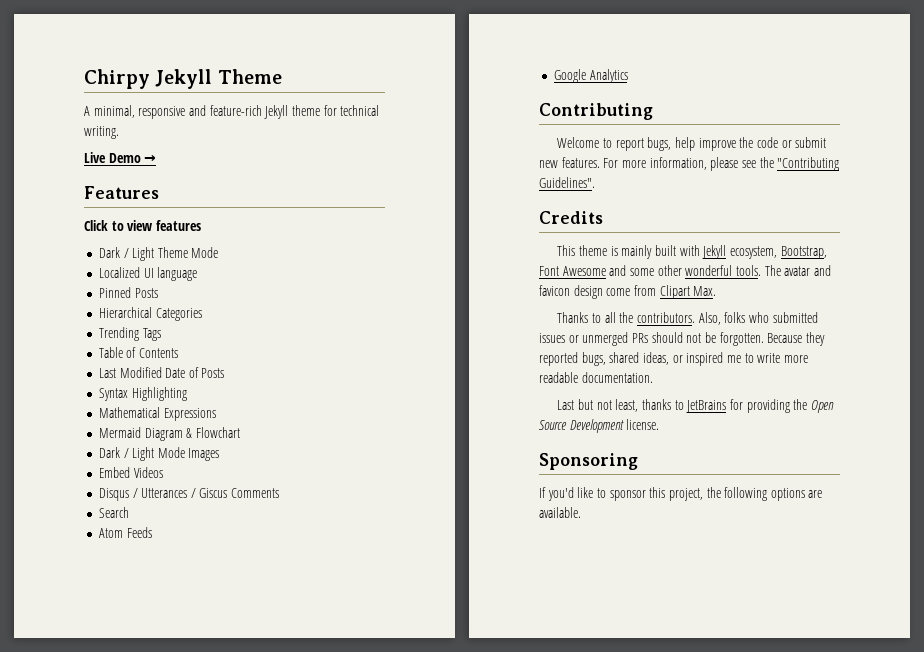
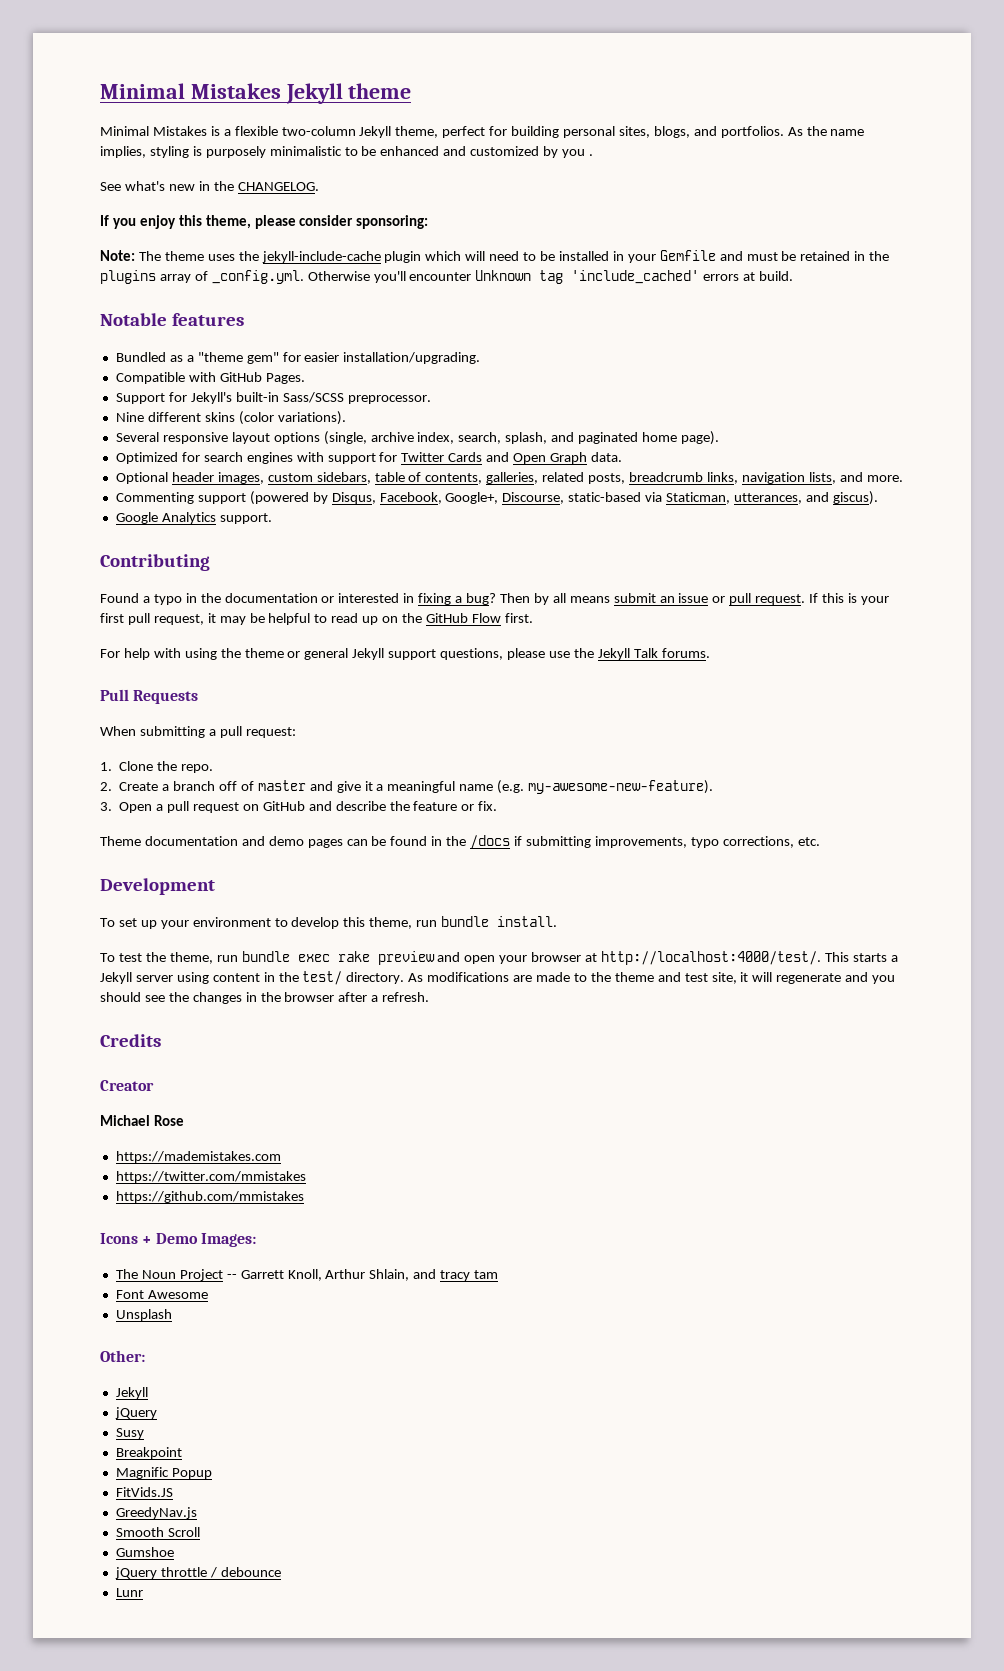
- Chirpy Jekyll Theme
- A minimal, responsive and feature-rich Jekyll theme for technical writing.
- Live Demo →
- Features
- Click to view features
- Dark / Light Theme Mode
- Localized UI language
- Pinned Posts
- Hierarchical Categories
- Trending Tags
- Table of Contents
- Last Modified Date of Posts
- Syntax Highlighting
- Mathematical Expressions
- Mermaid Diagram & Flowchart
- Dark / Light Mode Images
- Embed Videos
- Disqus / Utterances / Giscus Comments
- Search
- Atom Feeds
+ Minimal Mistakes Jekyll theme
+ Minimal Mistakes is a flexible two-column Jekyll theme, perfect for building personal sites, blogs, and portfolios. As the name implies, styling is purposely minimalistic to be enhanced and customized by you .
+ See what's new in the CHANGELOG.
+ If you enjoy this theme, please consider sponsoring:
+ Note: The theme uses the jekyll-include-cache plugin which will need to be installed in your Gemfile and must be retained in the plugins array of _config.yml. Otherwise you'll encounter Unknown tag 'include_cached' errors at build.
+ Notable features
+ Bundled as a "theme gem" for easier installation/upgrading.
+ Compatible with GitHub Pages.
+ Support for Jekyll's built-in Sass/SCSS preprocessor.
+ Nine different skins (color variations).
+ Several responsive layout options (single, archive index, search, splash, and paginated home page).
+ Optimized for search engines with support for Twitter Cards and Open Graph data.
+ Optional header images, custom sidebars, table of contents, galleries, related posts, breadcrumb links, navigation lists, and more.
+ Commenting support (powered by Disqus, Facebook, Google+, Discourse, static-based via Staticman, utterances, and giscus).
- Google Analytics
+ Google Analytics support.
- Welcome to report bugs, help improve the code or submit new features. For more information, please see the "Contributing Guidelines".
+ Found a typo in the documentation or interested in fixing a bug? Then by all means submit an issue or pull request. If this is your first pull request, it may be helpful to read up on the GitHub Flow first.
+ For help with using the theme or general Jekyll support questions, please use the Jekyll Talk forums.
+ Pull Requests
+ When submitting a pull request:
+ 1. Clone the repo.
+ 2. Create a branch off of master and give it a meaningful name (e.g. my-awesome-new-feature).
+ 3. Open a pull request on GitHub and describe the feature or fix.
+ Theme documentation and demo pages can be found in the /docs if submitting improvements, typo corrections, etc.
+ Development
+ To set up your environment to develop this theme, run bundle install.
+ To test the theme, run bundle exec rake preview and open your browser at http://localhost:4000/test/. This starts a Jekyll server using content in the test/ directory. As modifications are made to the theme and test site, it will regenerate and you should see the changes in the browser after a refresh.
  Credits
- This theme is mainly built with Jekyll ecosystem, Bootstrap, Font Awesome and some other wonderful tools. The avatar and favicon design come from Clipart Max.
- Thanks to all the contributors. Also, folks who submitted issues or unmerged PRs should not be forgotten. Because they reported bugs, shared ideas, or inspired me to write more readable documentation.
- Last but not least, thanks to JetBrains for providing the Open Source Development license.
- Sponsoring
- If you'd like to sponsor this project, the following options are available.
+ Creator
+ Michael Rose
+ https://mademistakes.com
+ https://twitter.com/mmistakes
+ https://github.com/mmistakes
+ Icons + Demo Images:
+ The Noun Project -- Garrett Knoll, Arthur Shlain, and tracy tam
+ Font Awesome
+ Unsplash
+ Other:
+ Jekyll
+ jQuery
+ Susy
+ Breakpoint
+ Magnific Popup
+ FitVids.JS
+ GreedyNav.js
+ Smooth Scroll
+ Gumshoe
+ jQuery throttle / debounce
+ Lunr

